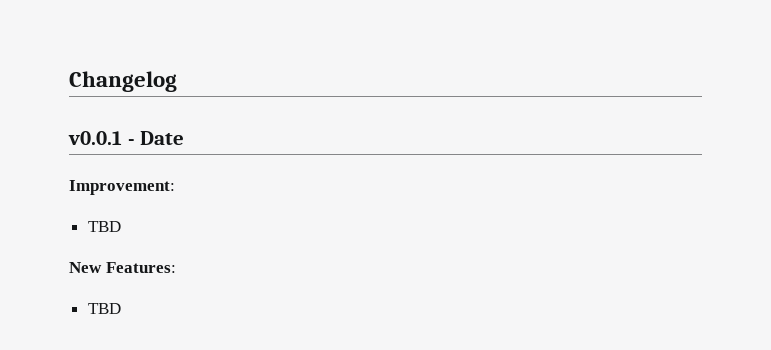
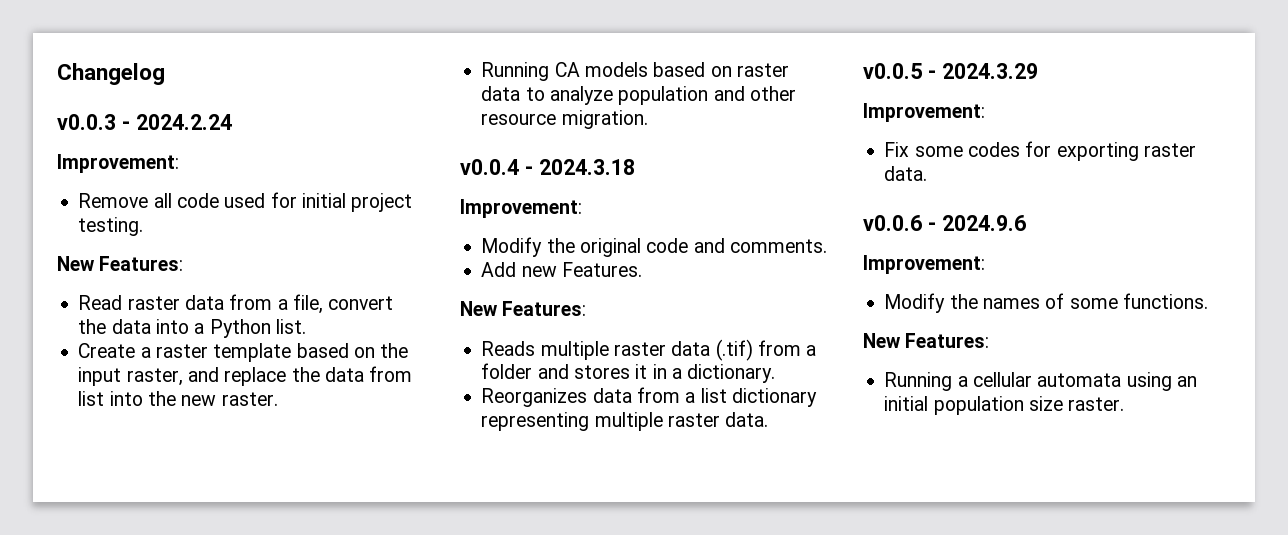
- v0.0.1 - Date
+ v0.0.3 - 2024.2.24
  Improvement:
- TBD
+ Remove all code used for initial project testing.
  New Features:
- TBD
+ Read raster data from a file, convert the data into a Python list.
+ Create a raster template based on the input raster, and replace the data from list into the new raster.
+ Running CA models based on raster data to analyze population and other resource migration.
+ v0.0.4 - 2024.3.18
+ Improvement:
+ Modify the original code and comments.
+ Add new Features.
+ New Features:
+ Reads multiple raster data (.tif) from a folder and stores it in a dictionary.
+ Reorganizes data from a list dictionary representing multiple raster data.
+ v0.0.5 - 2024.3.29
+ Improvement:
+ Fix some codes for exporting raster data.
+ v0.0.6 - 2024.9.6
+ Improvement:
+ Modify the names of some functions.
+ New Features:
+ Running a cellular automata using an initial population size raster.

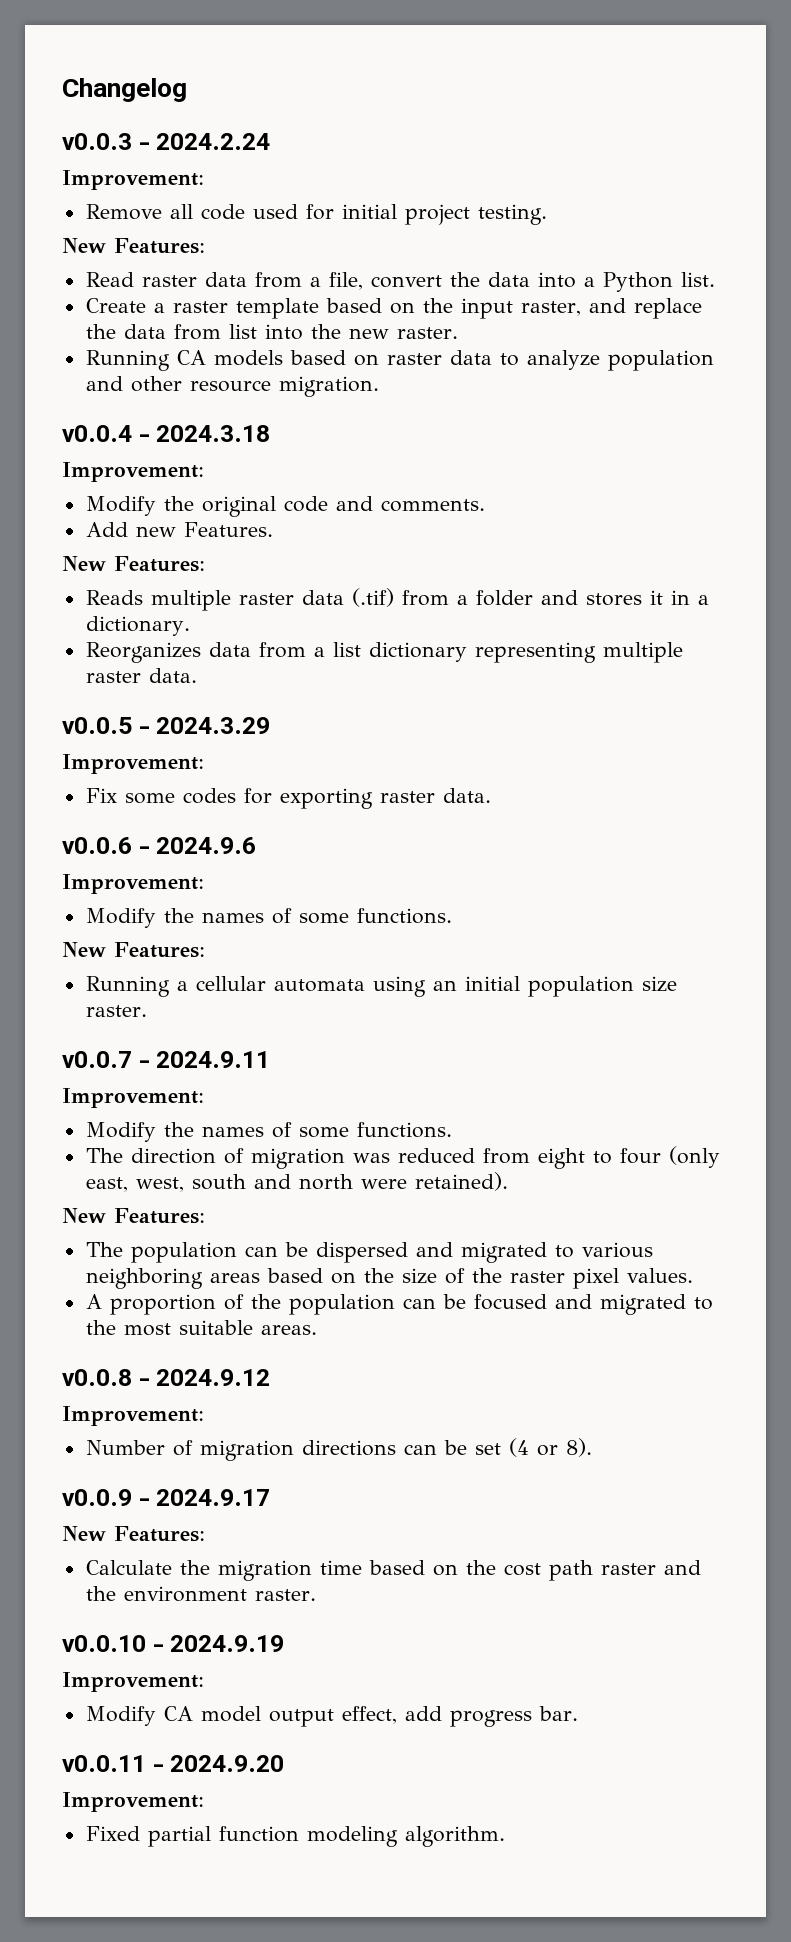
+ v0.0.7 - 2024.9.11
+ Improvement:
+ Modify the names of some functions.
+ The direction of migration was reduced from eight to four (only east, west, south and north were retained).
+ New Features:
+ The population can be dispersed and migrated to various neighboring areas based on the size of the raster pixel values.
+ A proportion of the population can be focused and migrated to the most suitable areas.
+ v0.0.8 - 2024.9.12
+ Improvement:
+ Number of migration directions can be set (4 or 8).
+ v0.0.9 - 2024.9.17
+ New Features:
+ Calculate the migration time based on the cost path raster and the environment raster.
+ v0.0.10 - 2024.9.19
+ Improvement:
+ Modify CA model output effect, add progress bar.
+ v0.0.11 - 2024.9.20
+ Improvement:
+ Fixed partial function modeling algorithm.

